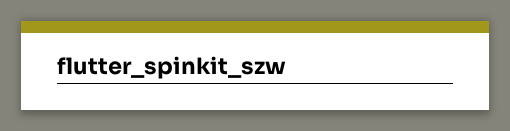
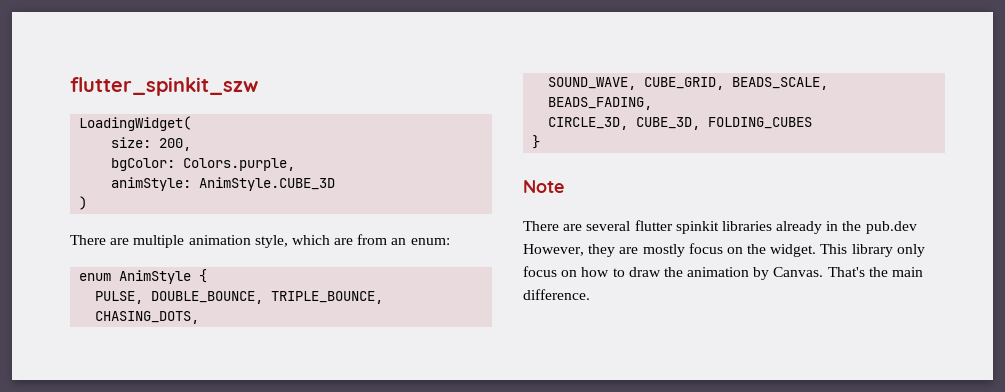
+ LoadingWidget(
+ size: 200,
+ bgColor: Colors.purple,
+ animStyle: AnimStyle.CUBE_3D
+ )
+ There are multiple animation style, which are from an enum:
+ enum AnimStyle {
+ PULSE, DOUBLE_BOUNCE, TRIPLE_BOUNCE, CHASING_DOTS,
+ SOUND_WAVE, CUBE_GRID, BEADS_SCALE, BEADS_FADING,
+ CIRCLE_3D, CUBE_3D, FOLDING_CUBES
+ }
+ Note
+ There are several flutter spinkit libraries already in the pub.dev However, they are mostly focus on the widget. This library only focus on how to draw the animation by Canvas. That's the main difference.

